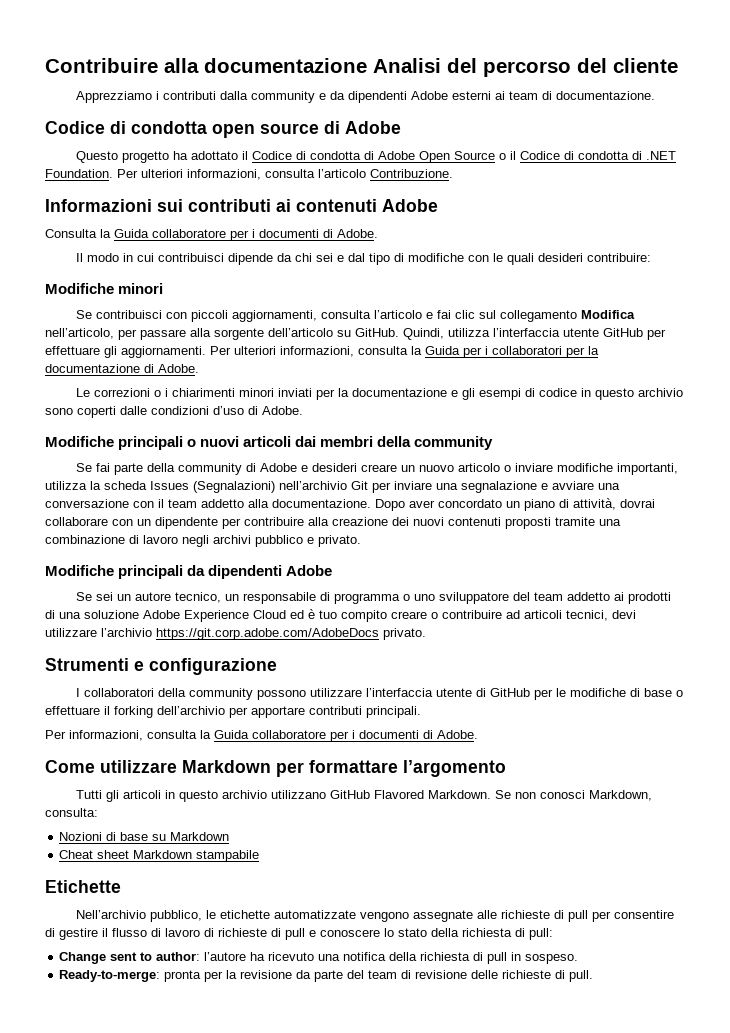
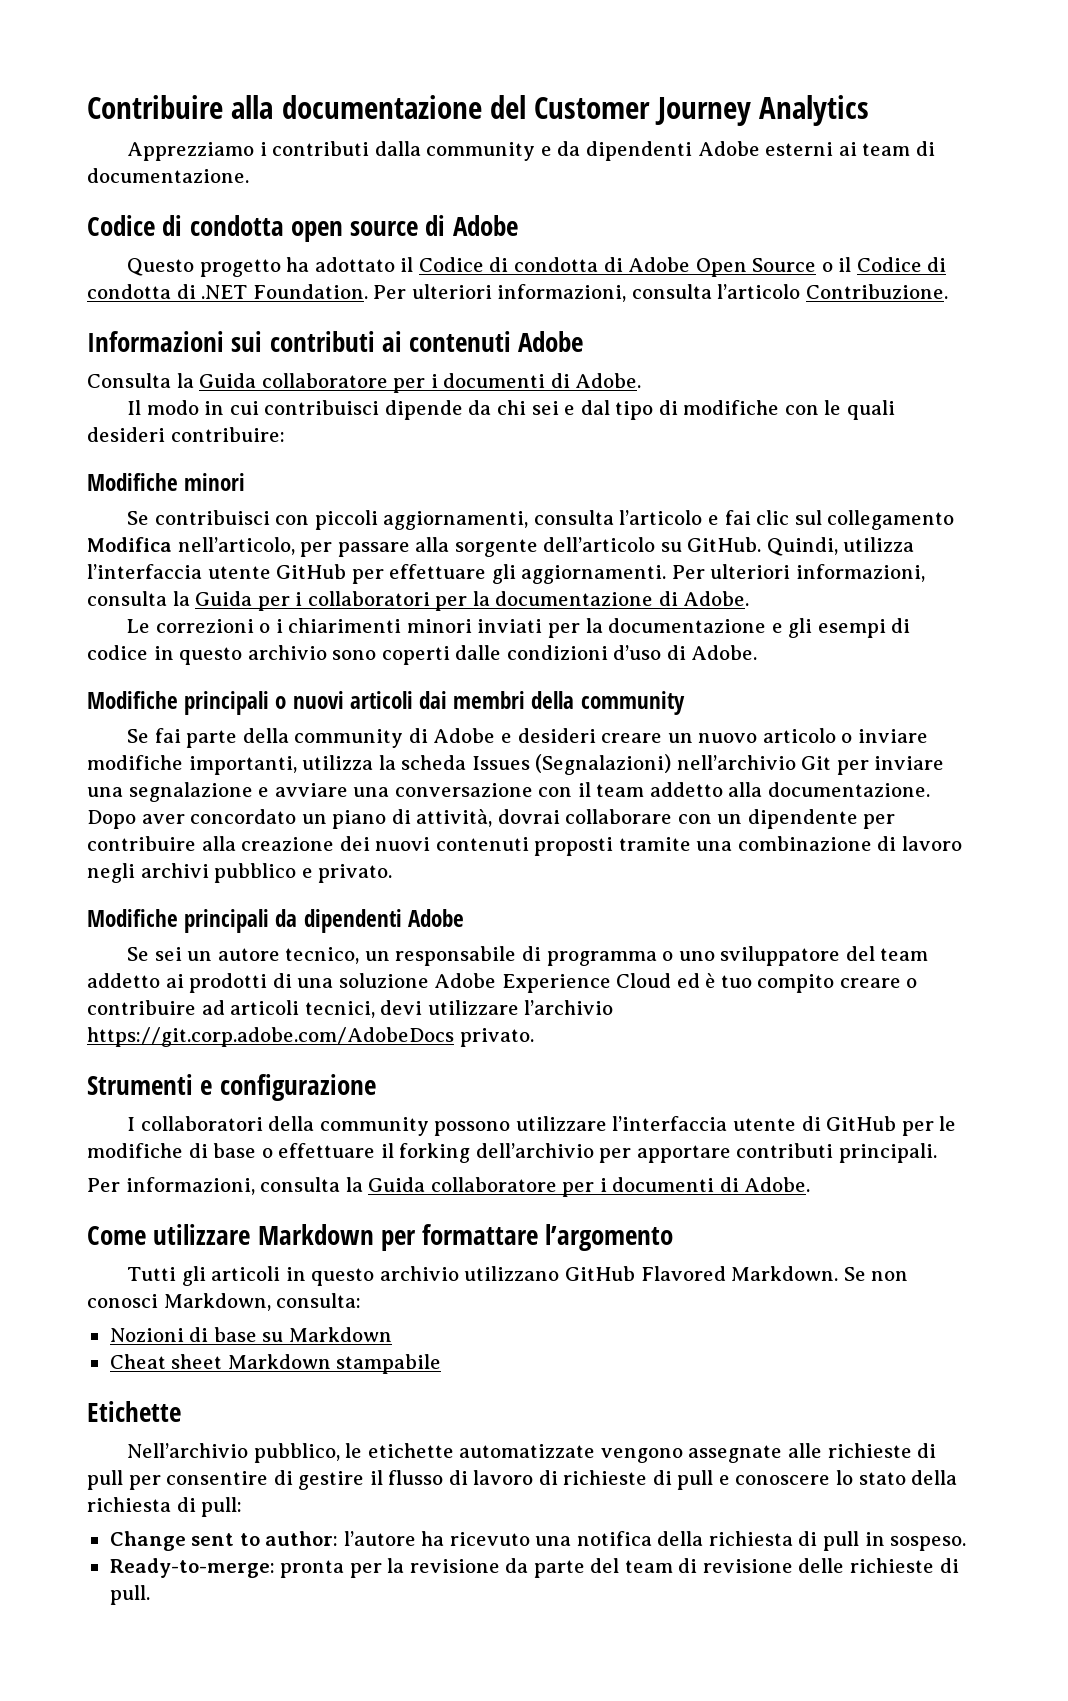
- Contribuire alla documentazione Analisi del percorso del cliente
+ Contribuire alla documentazione del Customer Journey Analytics

